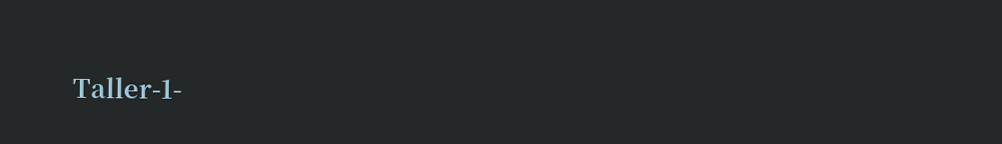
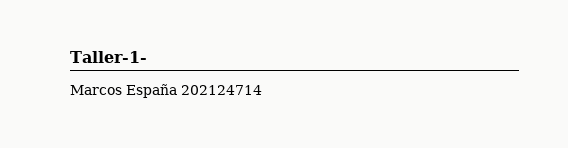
+ Marcos España 202124714

